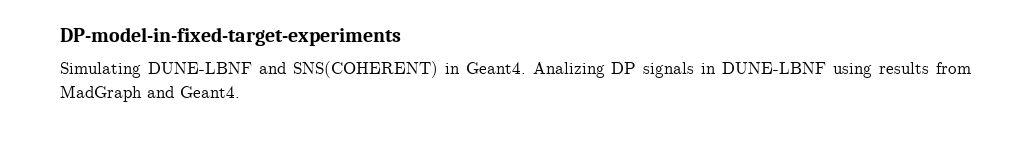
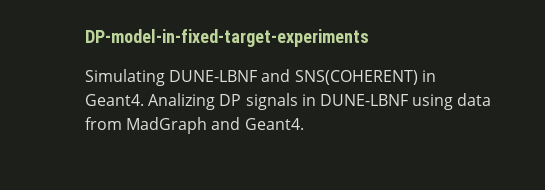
- Analizing DP signals in DUNE-LBNF using results from MadGraph and Geant4.
+ Analizing DP signals in DUNE-LBNF using data from MadGraph and Geant4.

